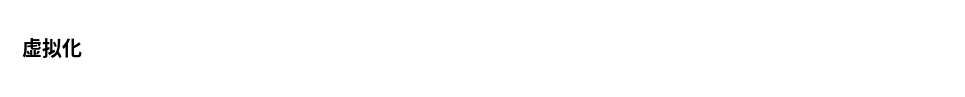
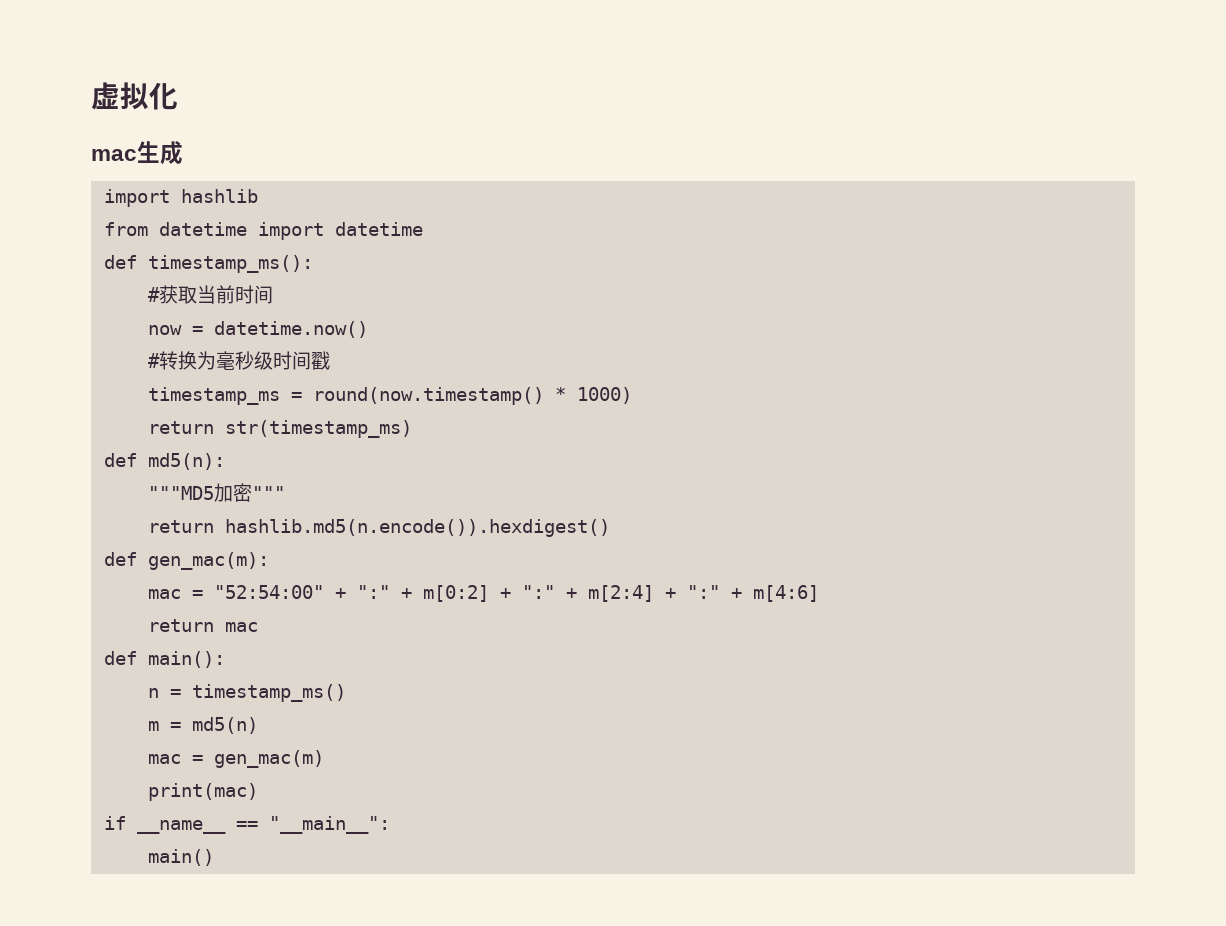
+ mac生成
+ import hashlib
+ from datetime import datetime
+ def timestamp_ms():
+ #获取当前时间
+ now = datetime.now()
+ #转换为毫秒级时间戳
+ timestamp_ms = round(now.timestamp() * 1000)
+ return str(timestamp_ms)
+ def md5(n):
+ """MD5加密"""
+ return hashlib.md5(n.encode()).hexdigest()
+ def gen_mac(m):
+ mac = "52:54:00" + ":" + m[0:2] + ":" + m[2:4] + ":" + m[4:6]
+ return mac
+ def main():
+ n = timestamp_ms()
+ m = md5(n)
+ mac = gen_mac(m)
+ print(mac)
+ if __name__ == "__main__":
+ main()

